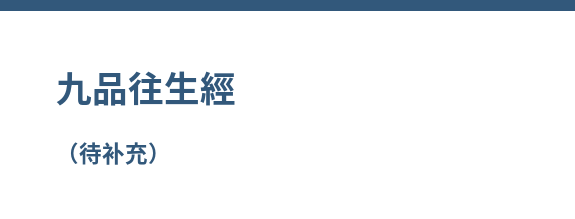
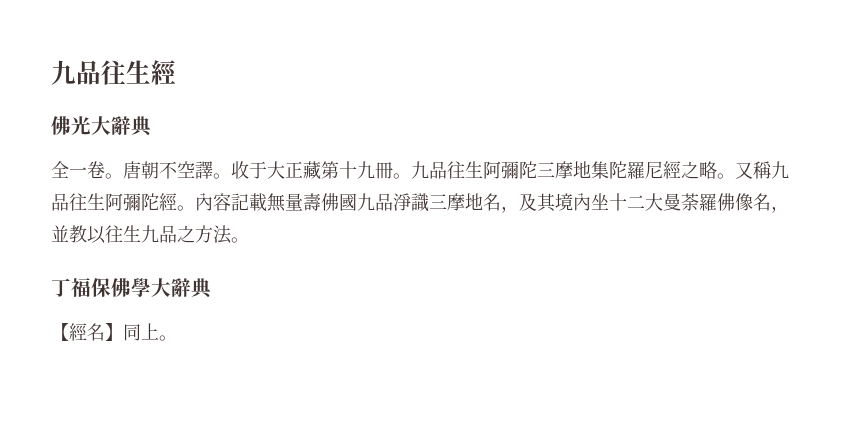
- （待补充）
+ 佛光大辭典
+ 全一卷。唐朝不空譯。收于大正藏第十九冊。九品往生阿彌陀三摩地集陀羅尼經之略。又稱九品往生阿彌陀經。內容記載無量壽佛國九品淨識三摩地名，及其境內坐十二大曼荼羅佛像名，並教以往生九品之方法。
+ 丁福保佛學大辭典
+ 【經名】同上。

